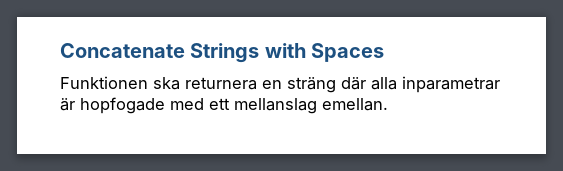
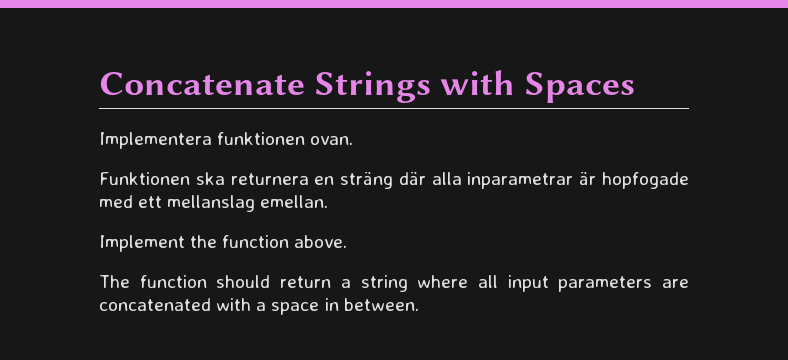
+ Implementera funktionen ovan.
+ Implement the function above.
+ The function should return a string where all input parameters are concatenated with a space in between.

